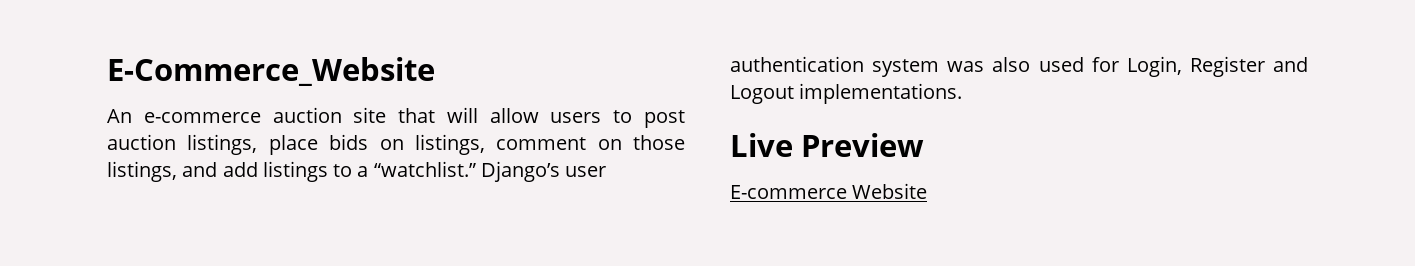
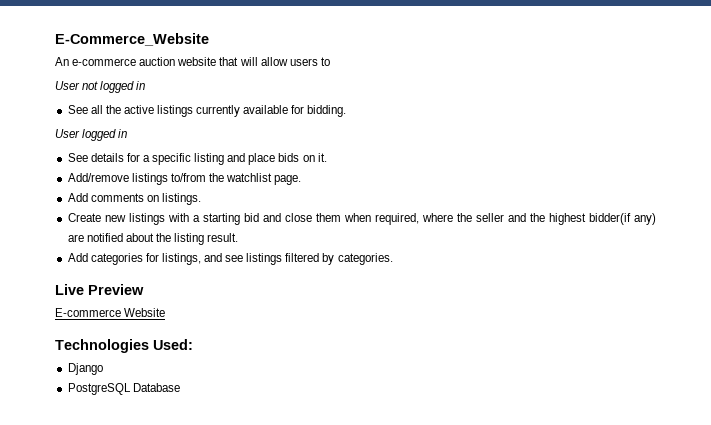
- An e-commerce auction site that will allow users to post auction listings, place bids on listings, comment on those listings, and add listings to a “watchlist.” Django’s user authentication system was also used for Login, Register and Logout implementations.
+ An e-commerce auction website that will allow users to
+ User not logged in
+ See all the active listings currently available for bidding.
+ User logged in
+ See details for a specific listing and place bids on it.
+ Add/remove listings to/from the watchlist page.
+ Add comments on listings.
+ Create new listings with a starting bid and close them when required, where the seller and the highest bidder(if any) are notified about the listing result.
+ Add categories for listings, and see listings filtered by categories.
+ Technologies Used:
+ Django
+ PostgreSQL Database

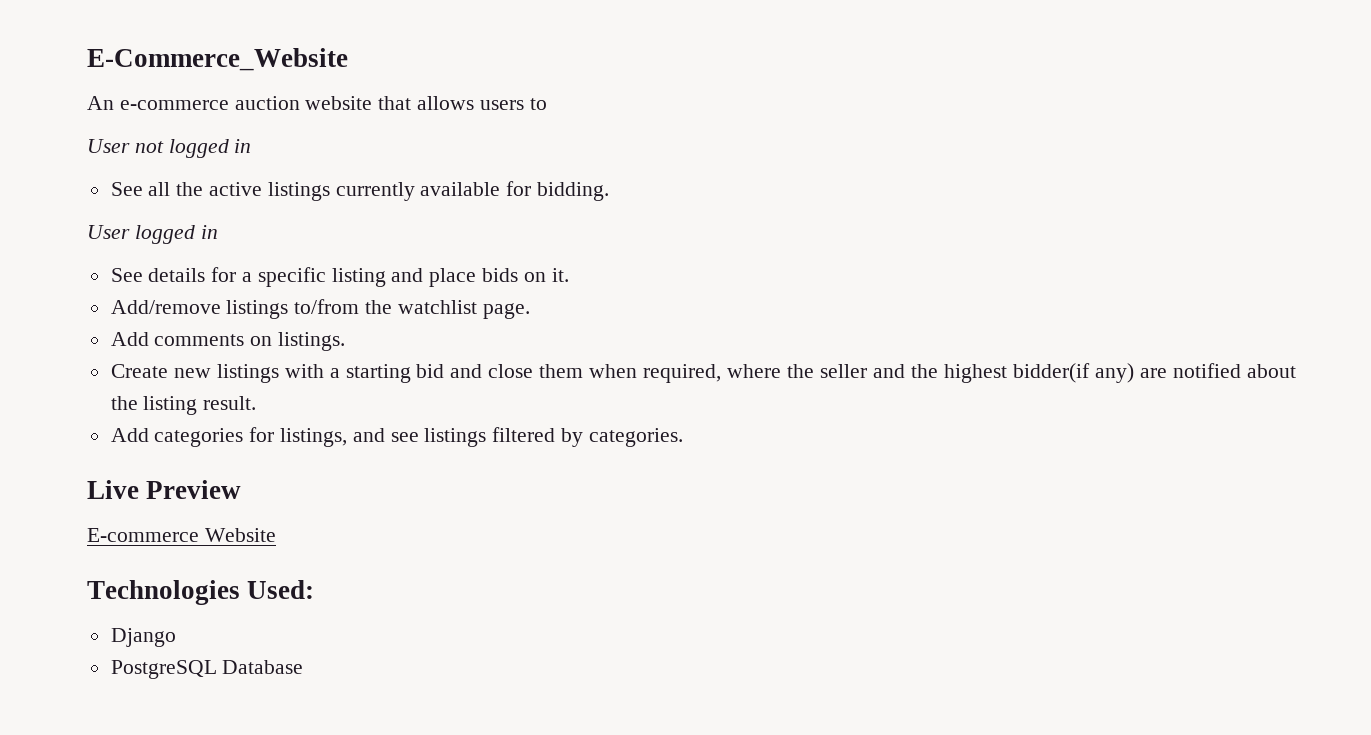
- An e-commerce auction website that will allow users to
+ An e-commerce auction website that allows users to

